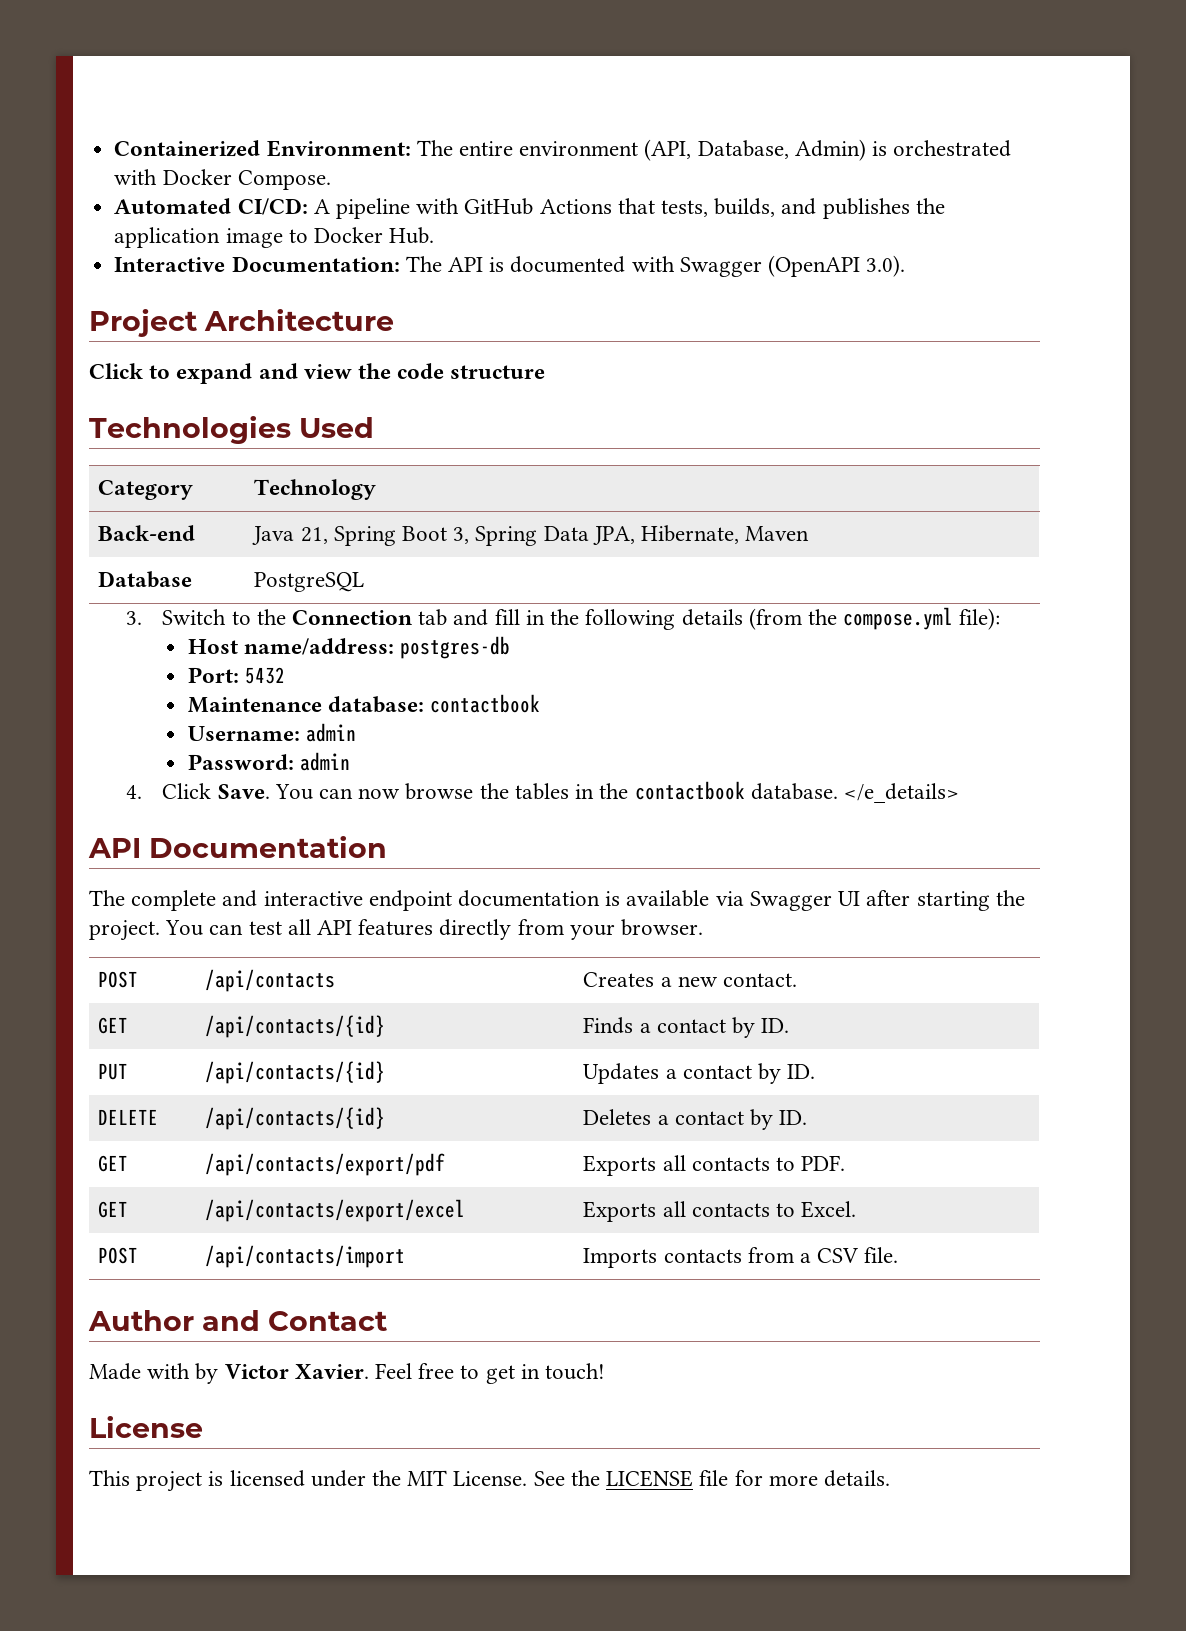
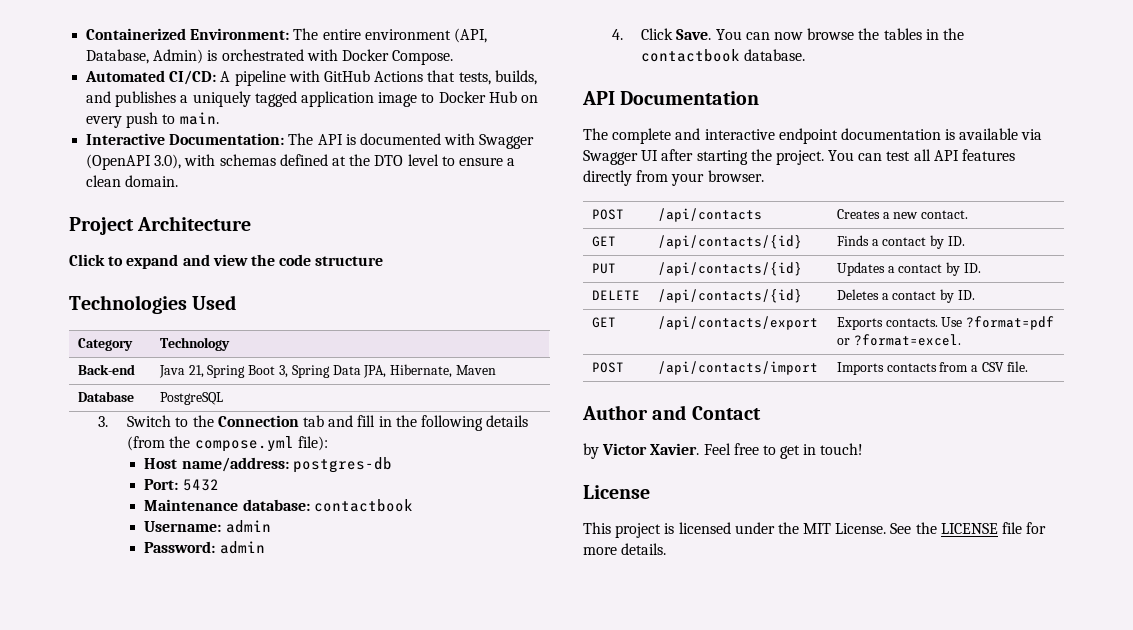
- Automated CI/CD: A pipeline with GitHub Actions that tests, builds, and publishes the application image to Docker Hub.
+ Automated CI/CD: A pipeline with GitHub Actions that tests, builds, and publishes a uniquely tagged application image to Docker Hub on every push to main.
- Interactive Documentation: The API is documented with Swagger (OpenAPI 3.0).
+ Interactive Documentation: The API is documented with Swagger (OpenAPI 3.0), with schemas defined at the DTO level to ensure a clean domain.
- </e_details>
- GET | /api/contacts/export/pdf | Exports all contacts to PDF.
- GET | /api/contacts/export/excel | Exports all contacts to Excel.
+ GET | /api/contacts/export | Exports contacts. Use ?format=pdf or ?format=excel.
- Made with by Victor Xavier.
+ by Victor Xavier.

